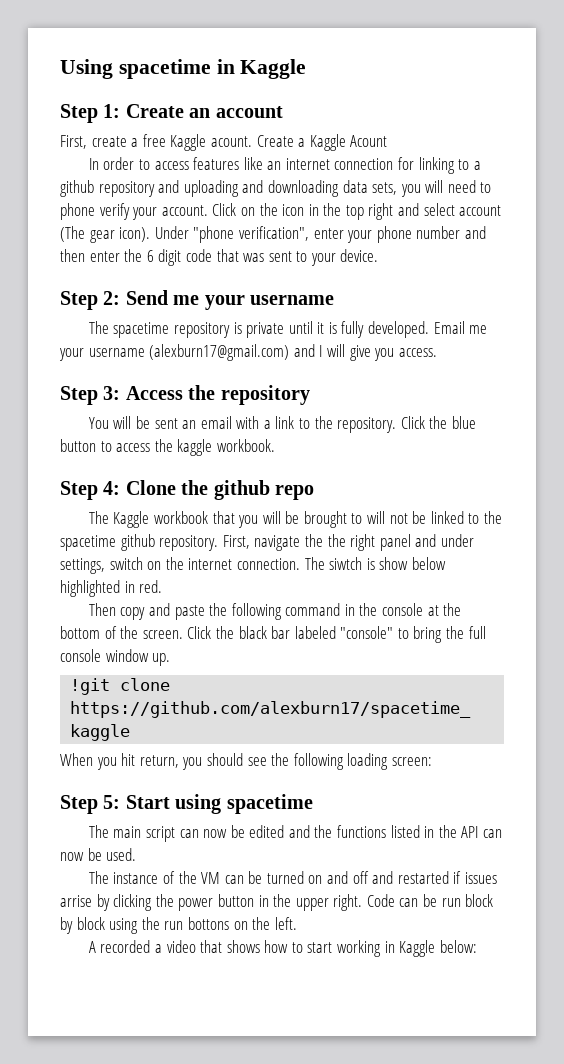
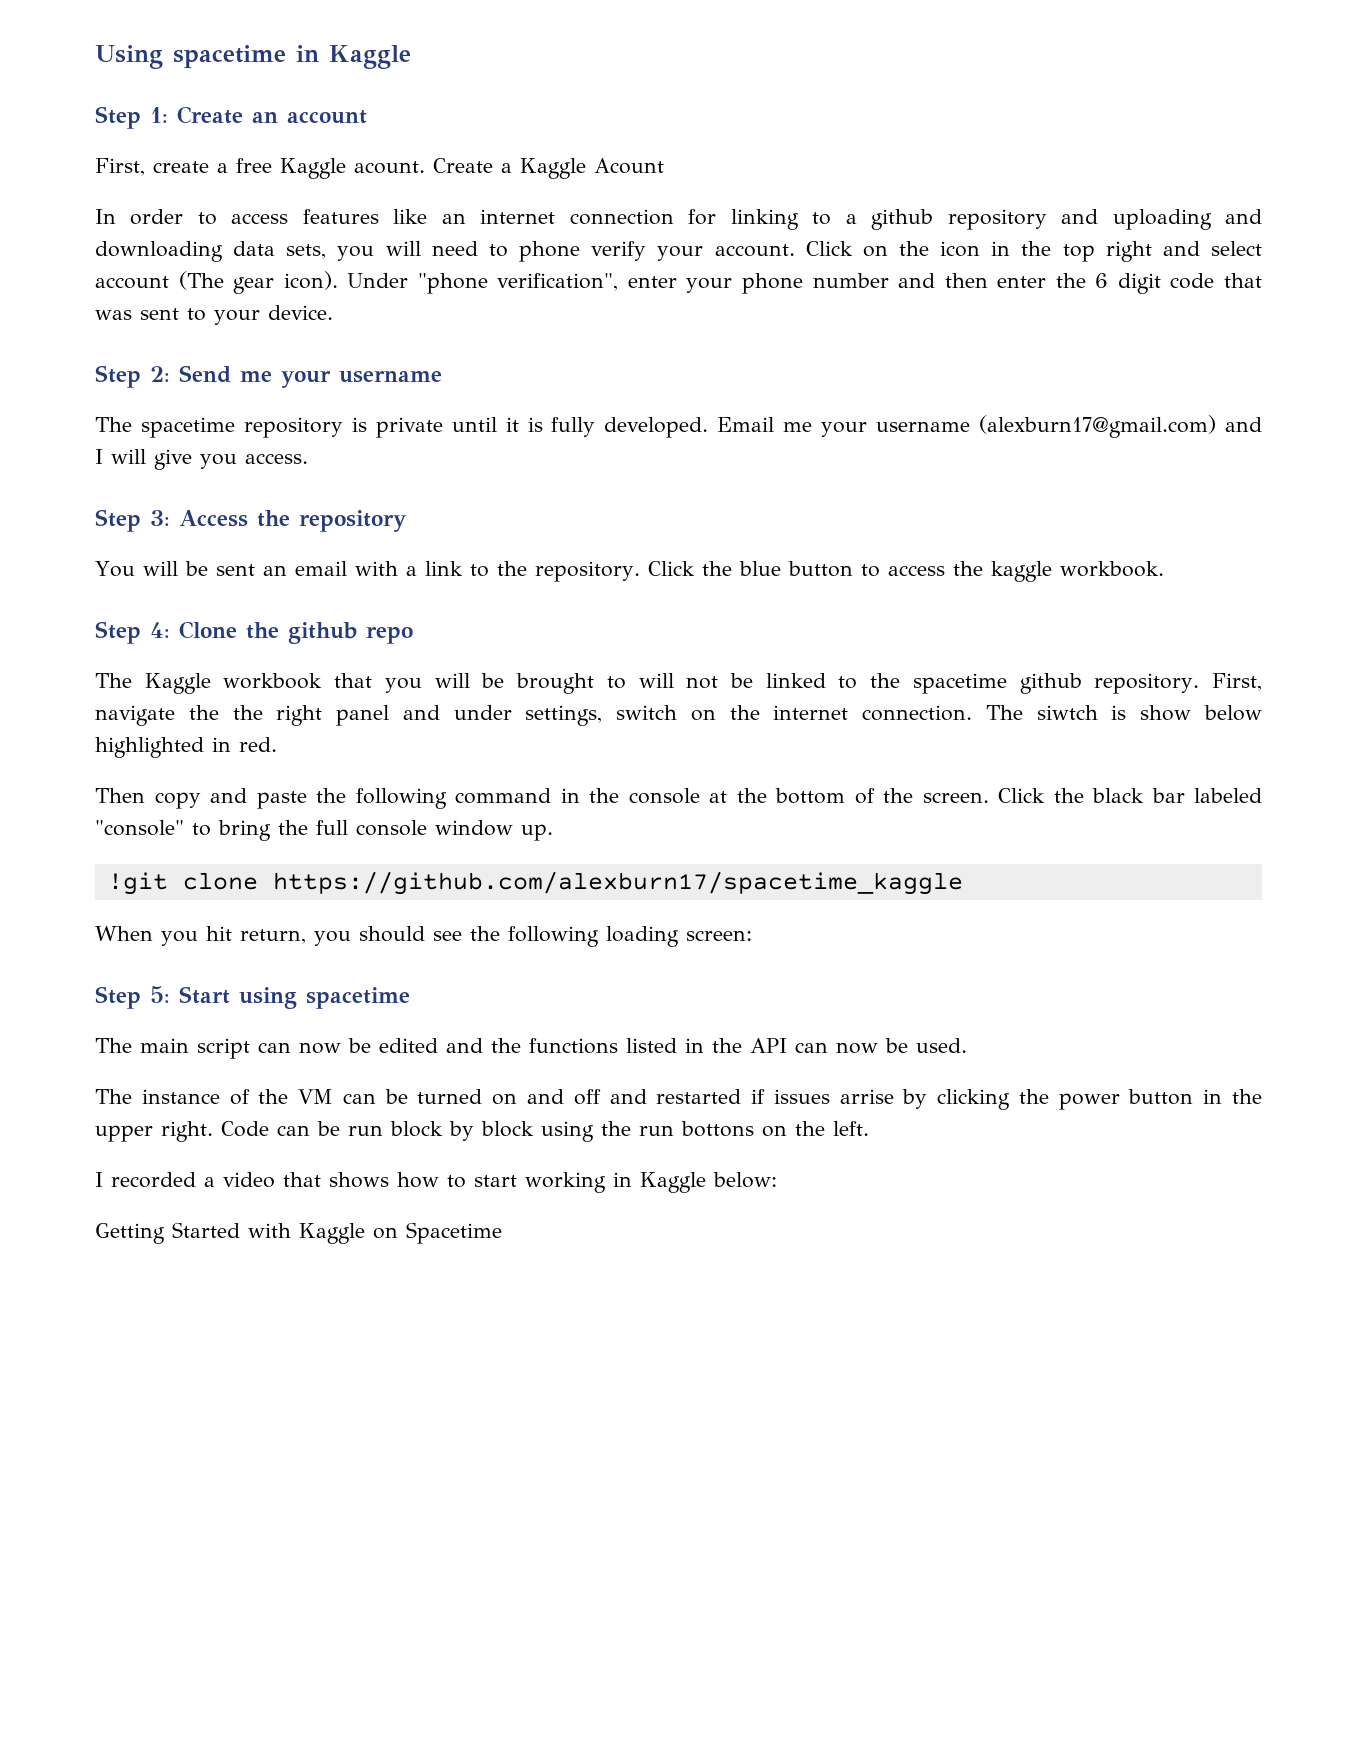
- A recorded a video that shows how to start working in Kaggle below:
+ I recorded a video that shows how to start working in Kaggle below:
+ Getting Started with Kaggle on Spacetime

